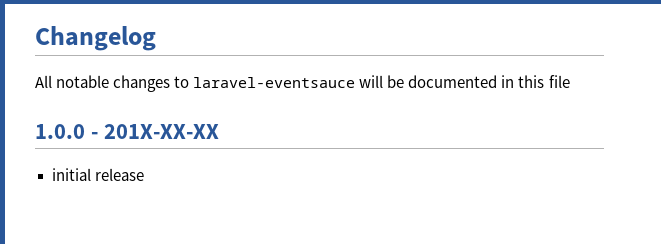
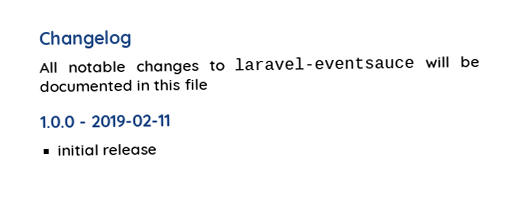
- 1.0.0 - 201X-XX-XX
+ 1.0.0 - 2019-02-11

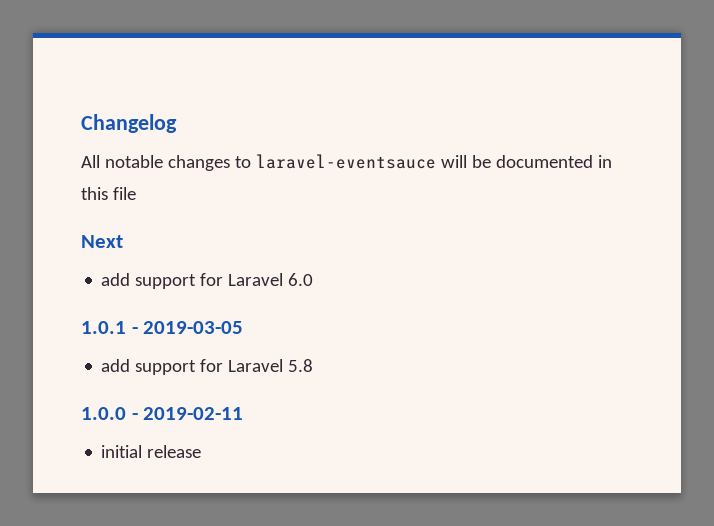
+ Next
+ add support for Laravel 6.0
+ 1.0.1 - 2019-03-05
+ add support for Laravel 5.8

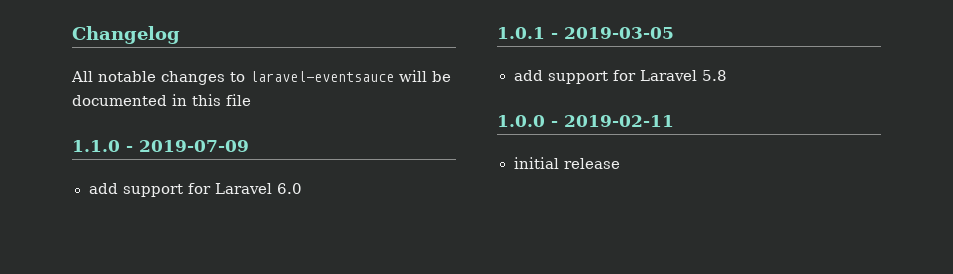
- Next
+ 1.1.0 - 2019-07-09

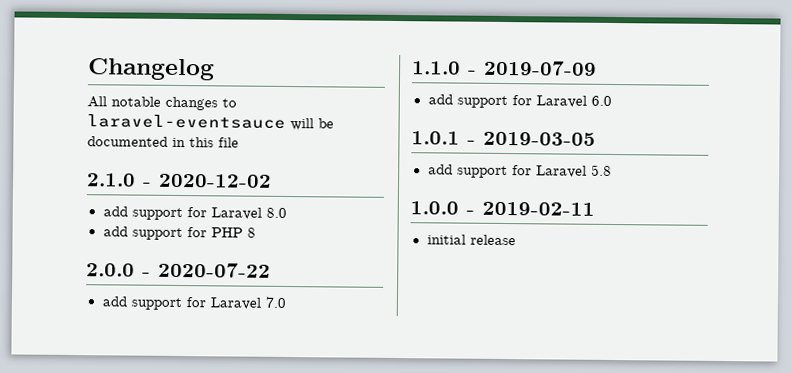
+ 2.1.0 - 2020-12-02
+ add support for Laravel 8.0
+ add support for PHP 8
+ 2.0.0 - 2020-07-22
+ add support for Laravel 7.0

